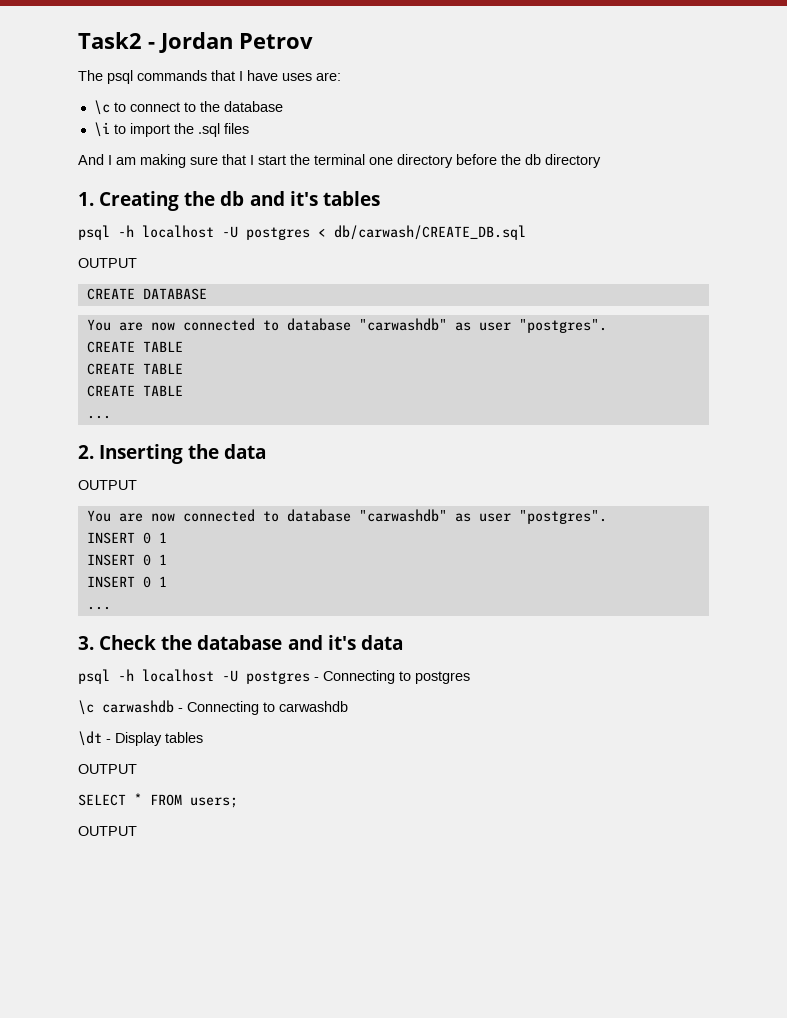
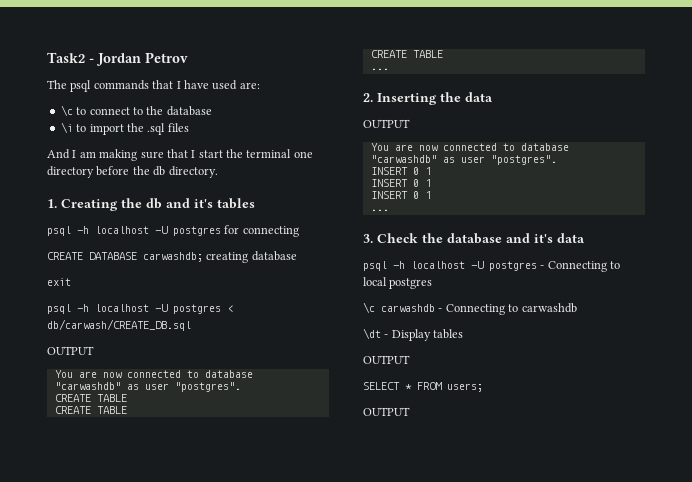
- The psql commands that I have uses are:
+ The psql commands that I have used are:
- And I am making sure that I start the terminal one directory before the db directory
+ And I am making sure that I start the terminal one directory before the db directory.
+ psql -h localhost -U postgres for connecting
+ CREATE DATABASE carwashdb; creating database
+ exit
- CREATE DATABASE
- psql -h localhost -U postgres - Connecting to postgres
+ psql -h localhost -U postgres - Connecting to local postgres

